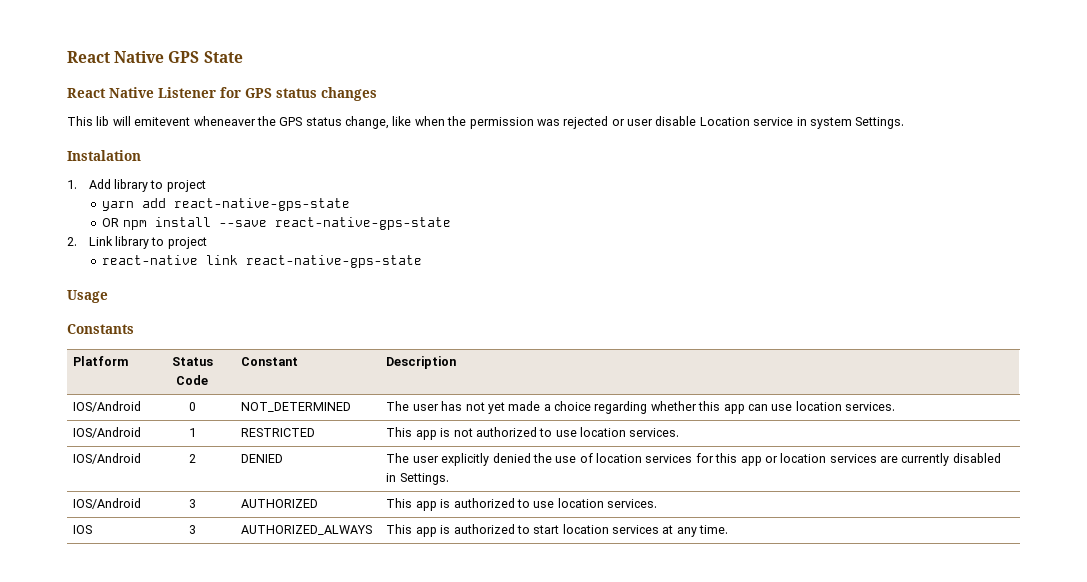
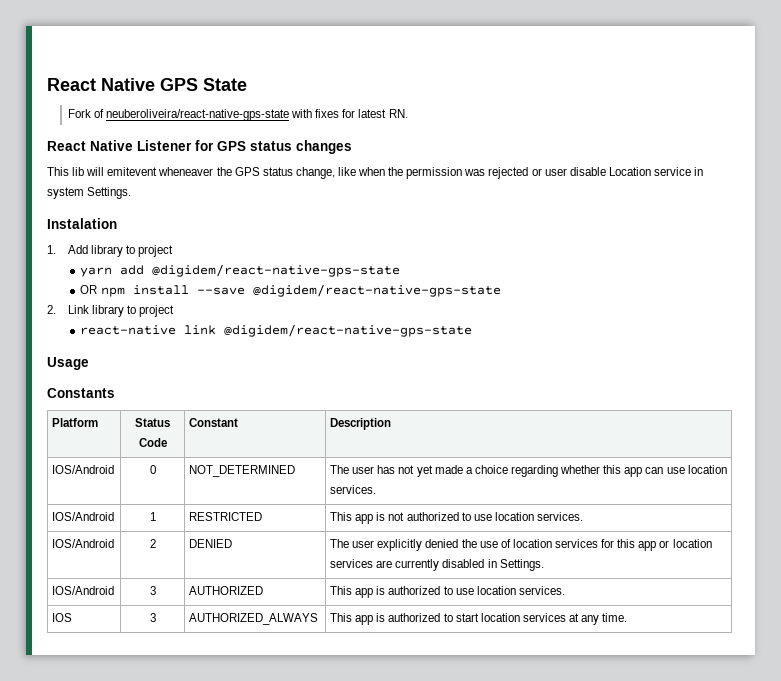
+ Fork of neuberoliveira/react-native-gps-state with fixes for latest RN.
- yarn add react-native-gps-state
+ yarn add @digidem/react-native-gps-state
- OR npm install --save react-native-gps-state
+ OR npm install --save @digidem/react-native-gps-state
- react-native link react-native-gps-state
+ react-native link @digidem/react-native-gps-state

